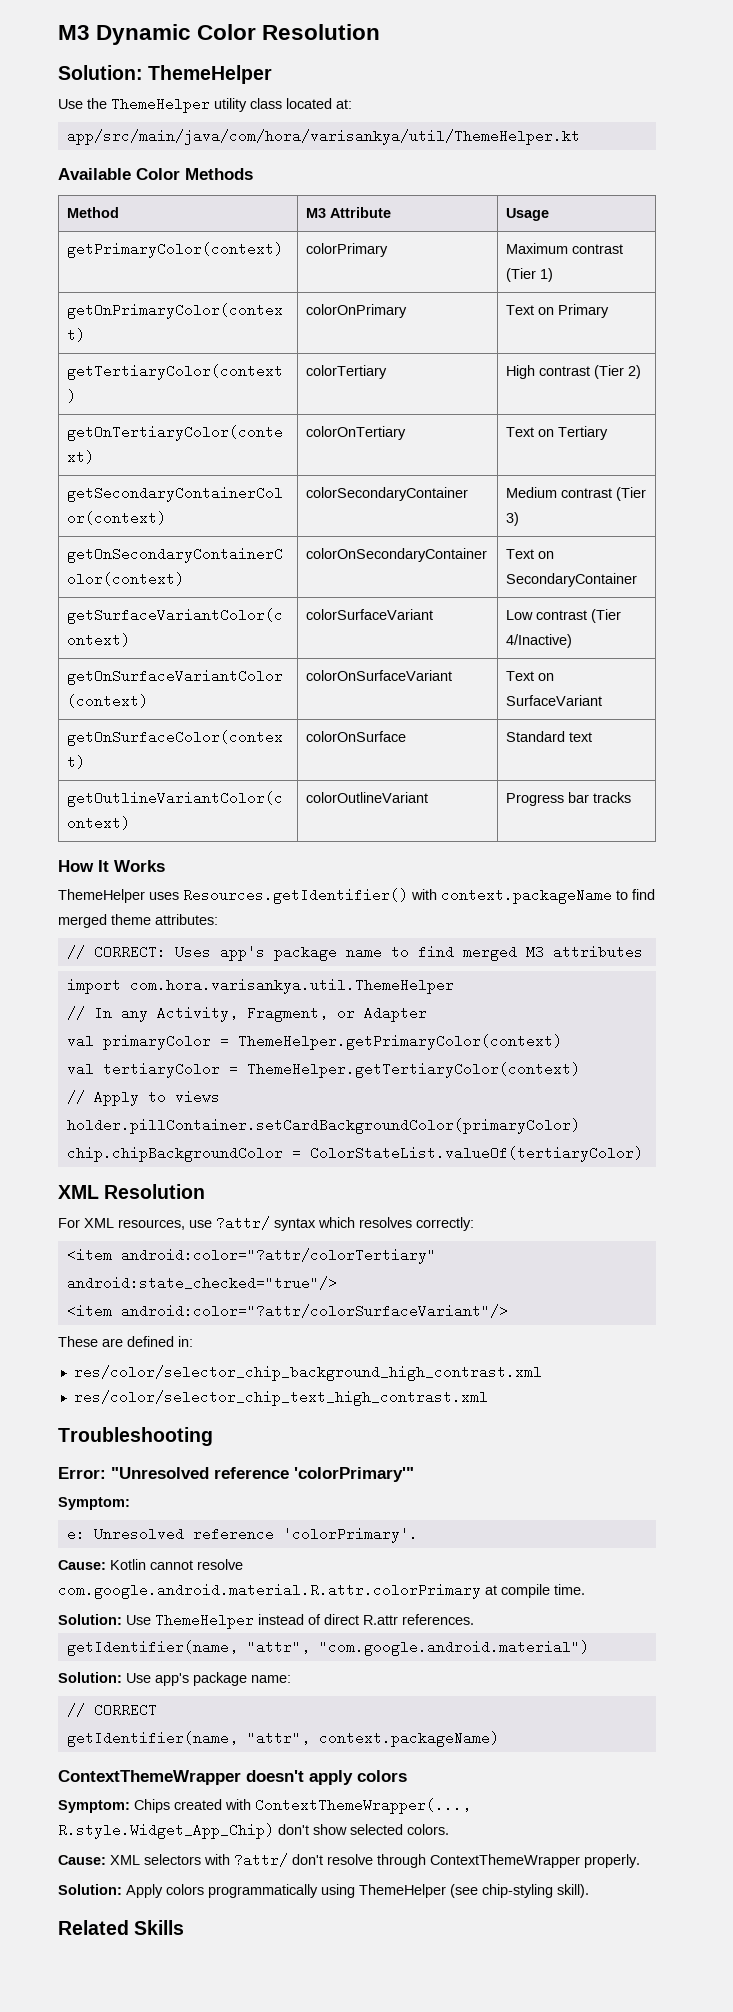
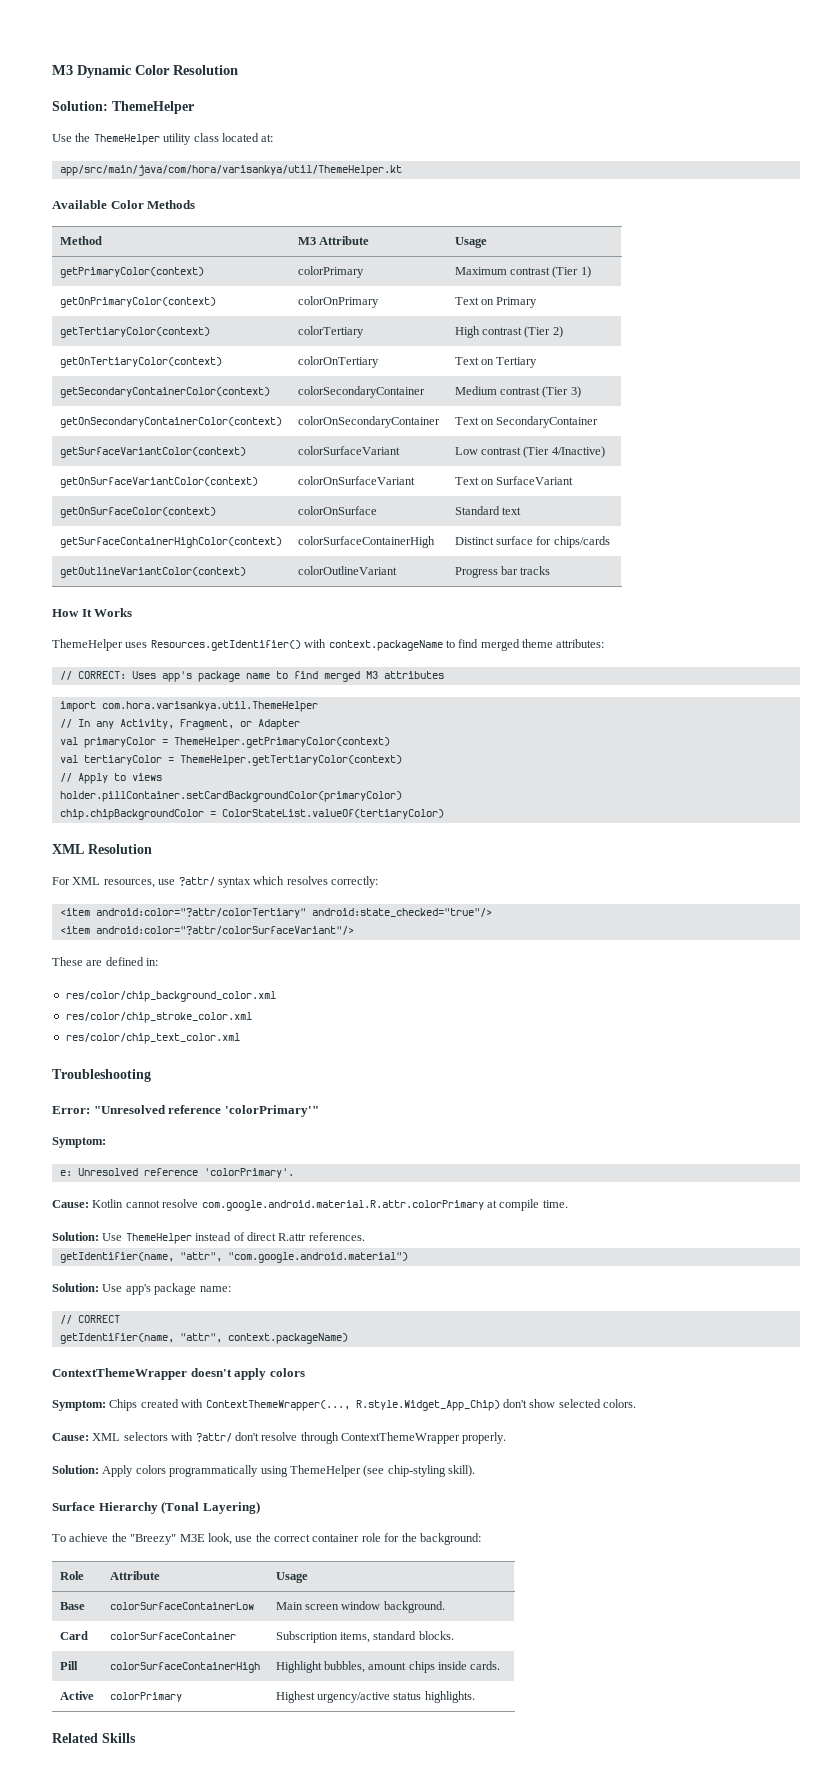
+ getSurfaceContainerHighColor(context) | colorSurfaceContainerHigh | Distinct surface for chips/cards
- res/color/selector_chip_background_high_contrast.xml
- res/color/selector_chip_text_high_contrast.xml
+ res/color/chip_background_color.xml
+ res/color/chip_stroke_color.xml
+ res/color/chip_text_color.xml
+ Surface Hierarchy (Tonal Layering)
+ To achieve the "Breezy" M3E look, use the correct container role for the background:
+ Role | Attribute | Usage
+ Base | colorSurfaceContainerLow | Main screen window background.
+ Card | colorSurfaceContainer | Subscription items, standard blocks.
+ Pill | colorSurfaceContainerHigh | Highlight bubbles, amount chips inside cards.
+ Active | colorPrimary | Highest urgency/active status highlights.

